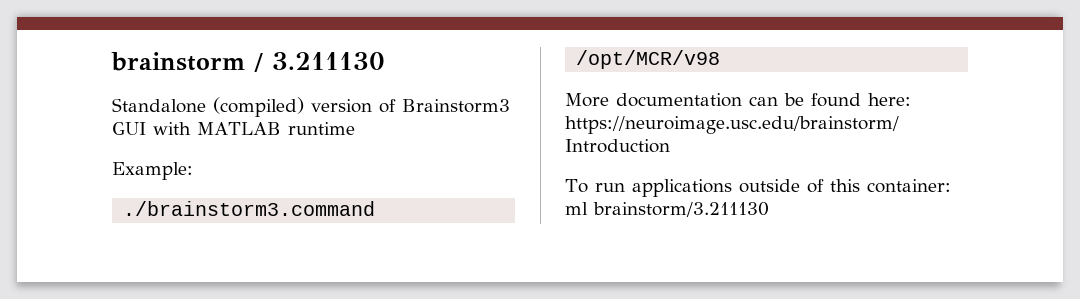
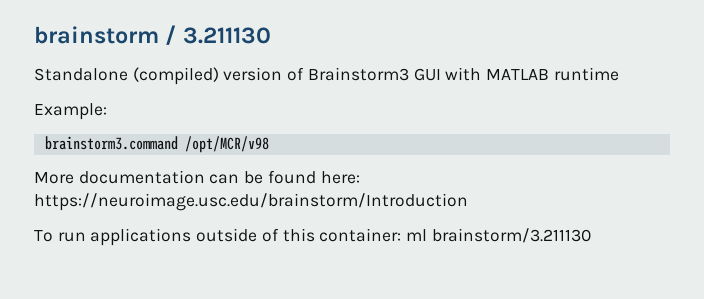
- ./brainstorm3.command /opt/MCR/v98
+ brainstorm3.command /opt/MCR/v98

